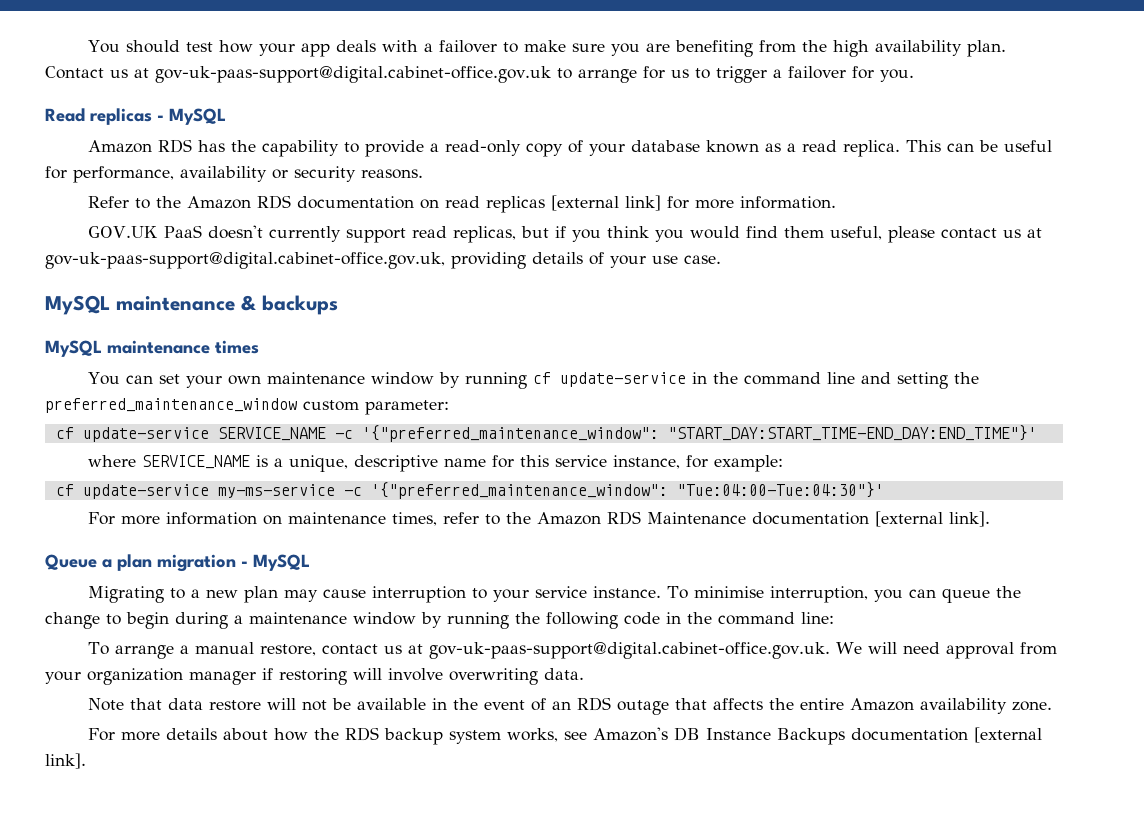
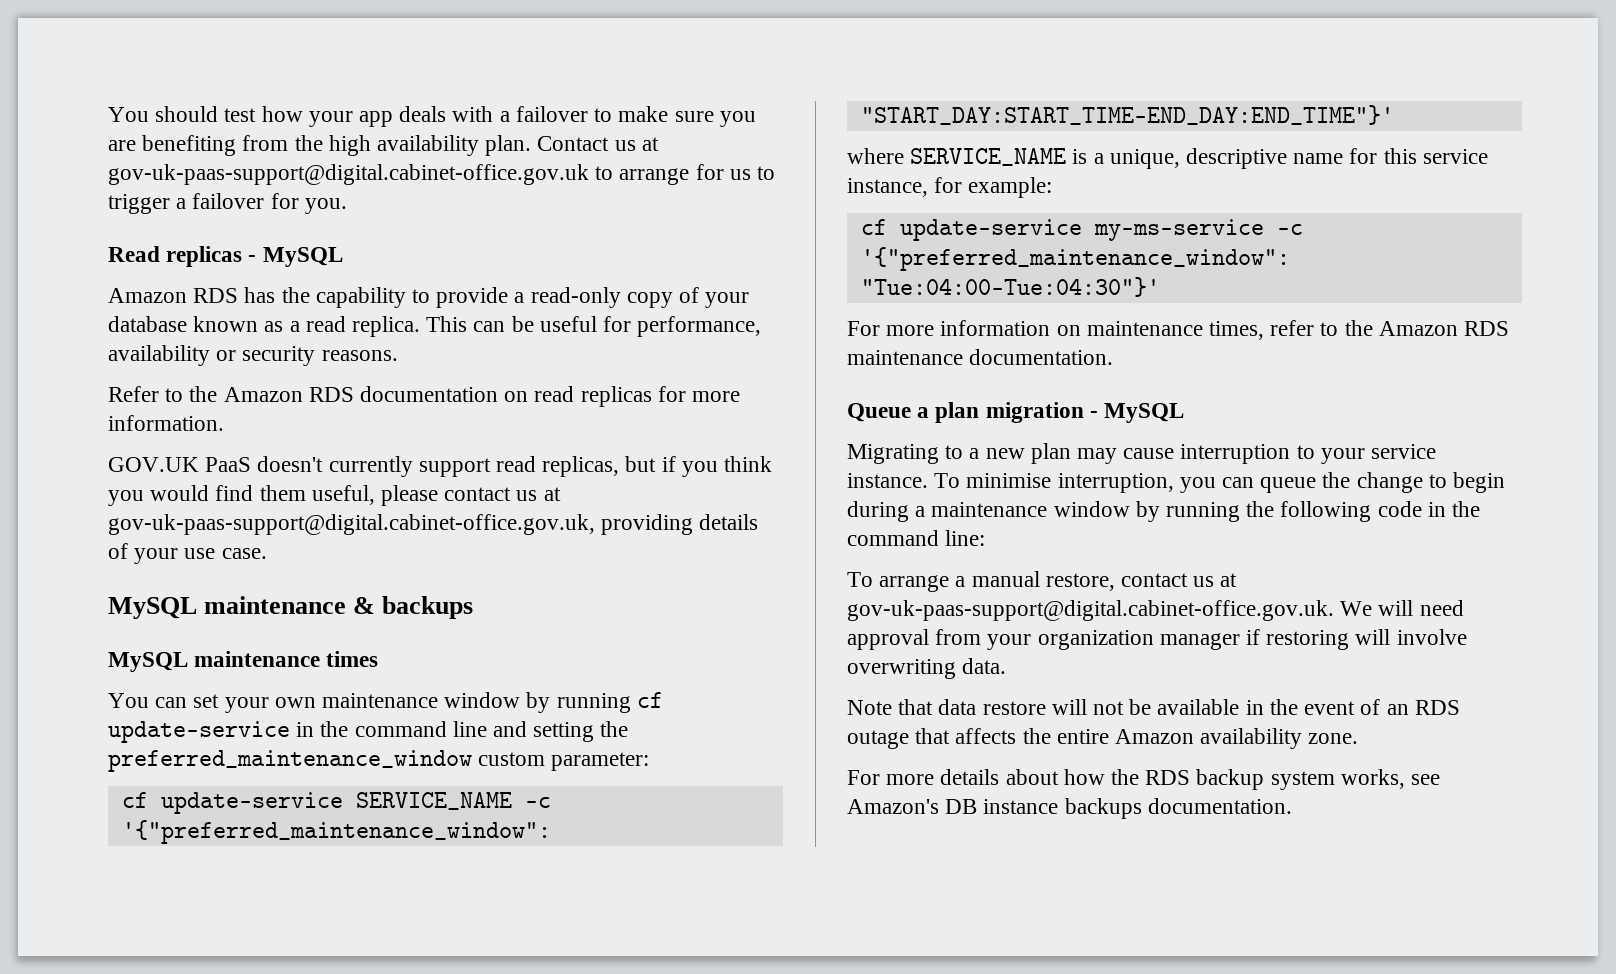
- Refer to the Amazon RDS documentation on read replicas [external link] for more information.
+ Refer to the Amazon RDS documentation on read replicas for more information.
- For more information on maintenance times, refer to the Amazon RDS Maintenance documentation [external link].
+ For more information on maintenance times, refer to the Amazon RDS maintenance documentation.
- For more details about how the RDS backup system works, see Amazon's DB Instance Backups documentation [external link].
+ For more details about how the RDS backup system works, see Amazon's DB instance backups documentation.

